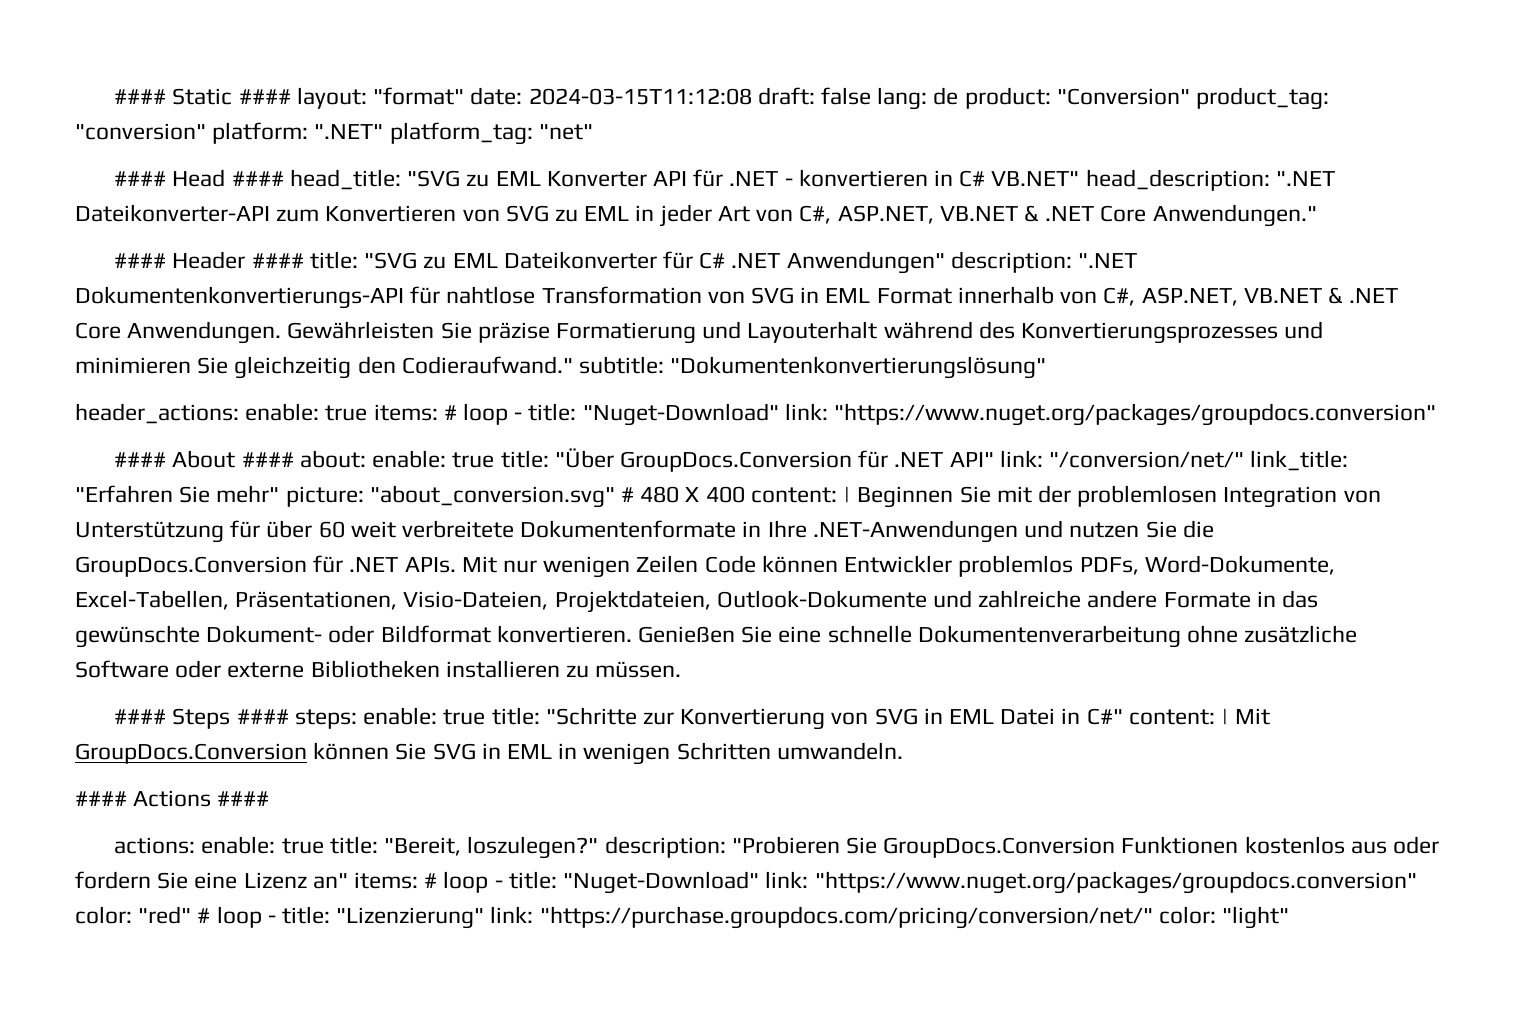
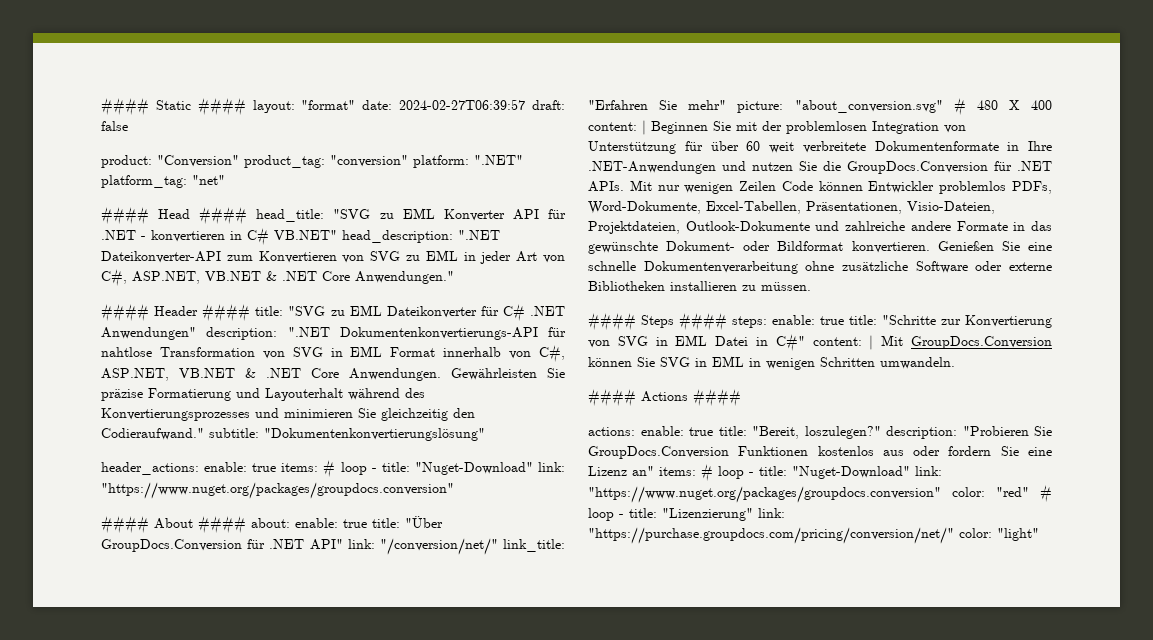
- #### Static #### layout: "format" date: 2024-03-15T11:12:08 draft: false lang: de product: "Conversion" product_tag: "conversion" platform: ".NET" platform_tag: "net"
+ #### Static #### layout: "format" date: 2024-02-27T06:39:57 draft: false
+ product: "Conversion" product_tag: "conversion" platform: ".NET" platform_tag: "net"

